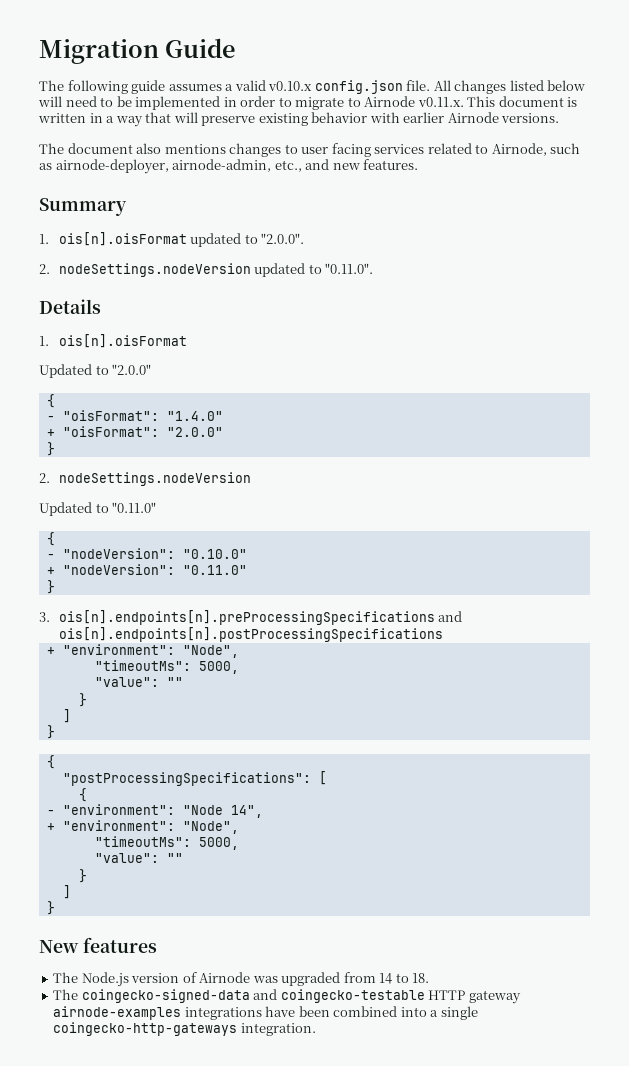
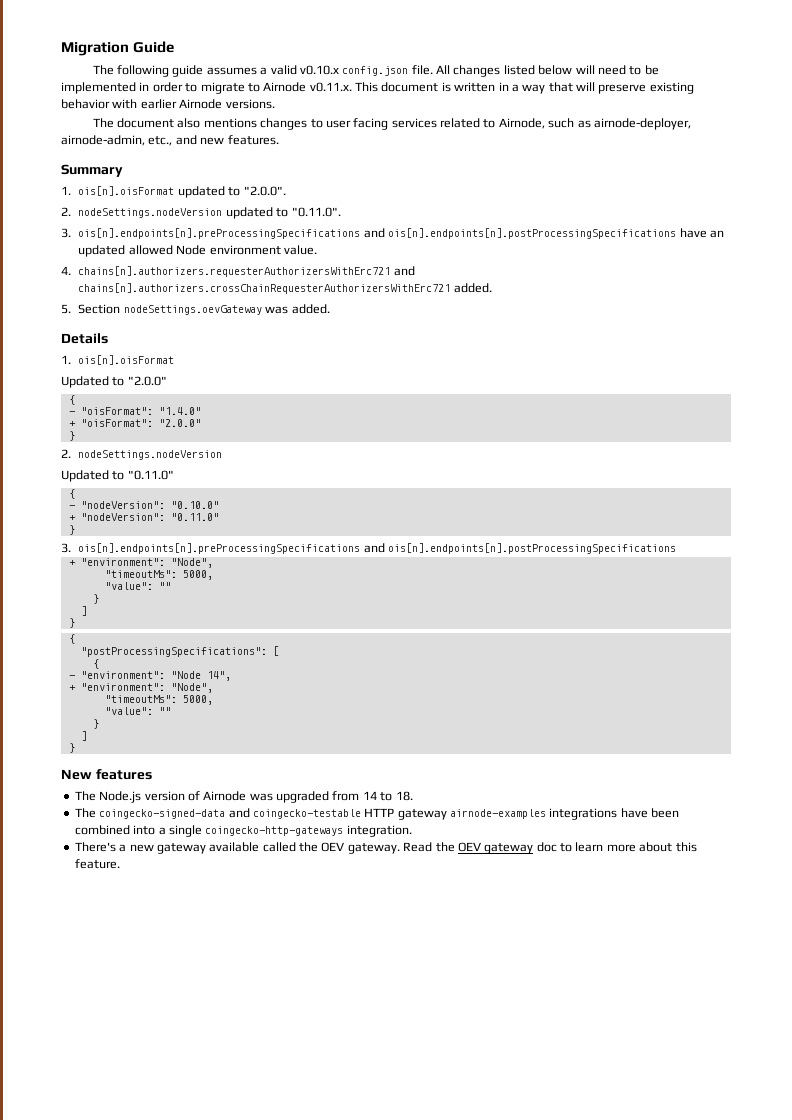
+ 3. ois[n].endpoints[n].preProcessingSpecifications and ois[n].endpoints[n].postProcessingSpecifications have an updated allowed Node environment value.
+ 4. chains[n].authorizers.requesterAuthorizersWithErc721 and chains[n].authorizers.crossChainRequesterAuthorizersWithErc721 added.
+ 5. Section nodeSettings.oevGateway was added.
+ There's a new gateway available called the OEV gateway. Read the OEV gateway doc to learn more about this feature.

